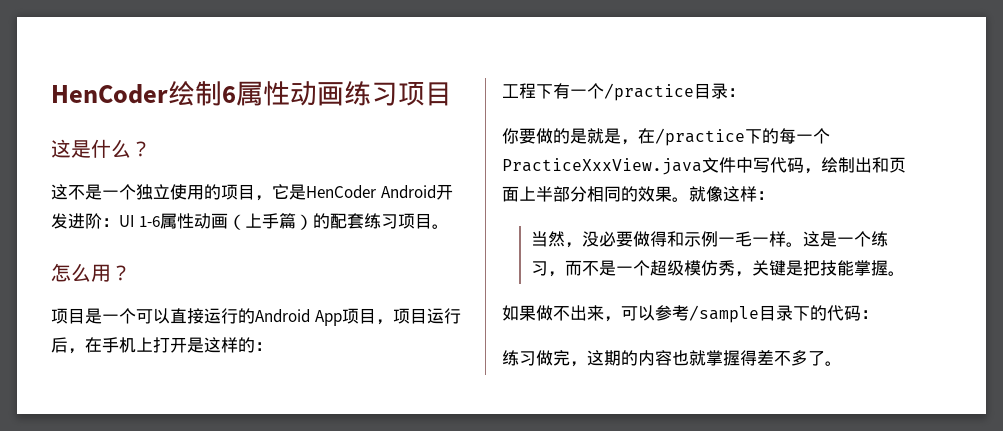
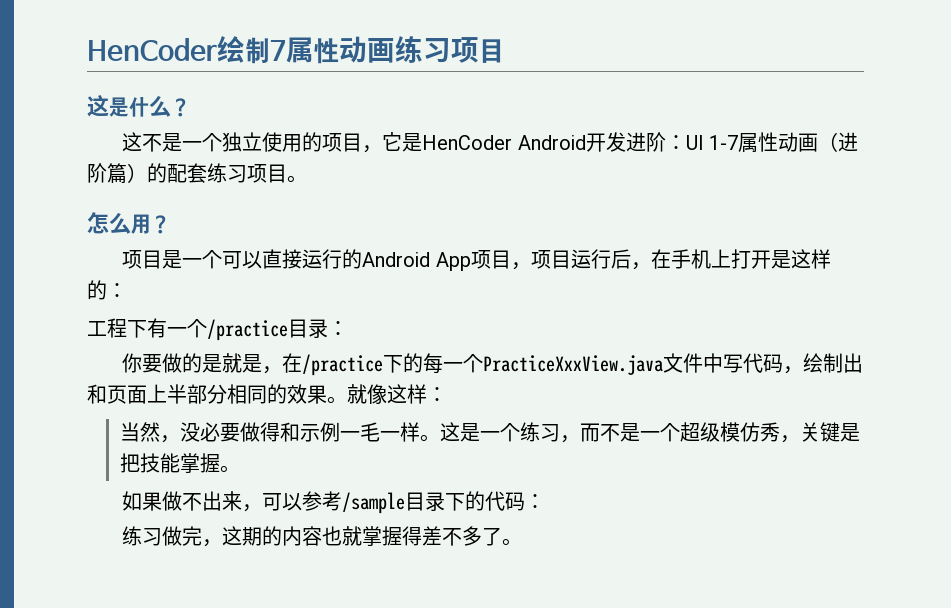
- HenCoder绘制6属性动画练习项目
+ HenCoder绘制7属性动画练习项目
- 这不是一个独立使用的项目，它是HenCoder Android开发进阶：UI 1-6属性动画（上手篇）的配套练习项目。
+ 这不是一个独立使用的项目，它是HenCoder Android开发进阶：UI 1-7属性动画（进阶篇）的配套练习项目。

